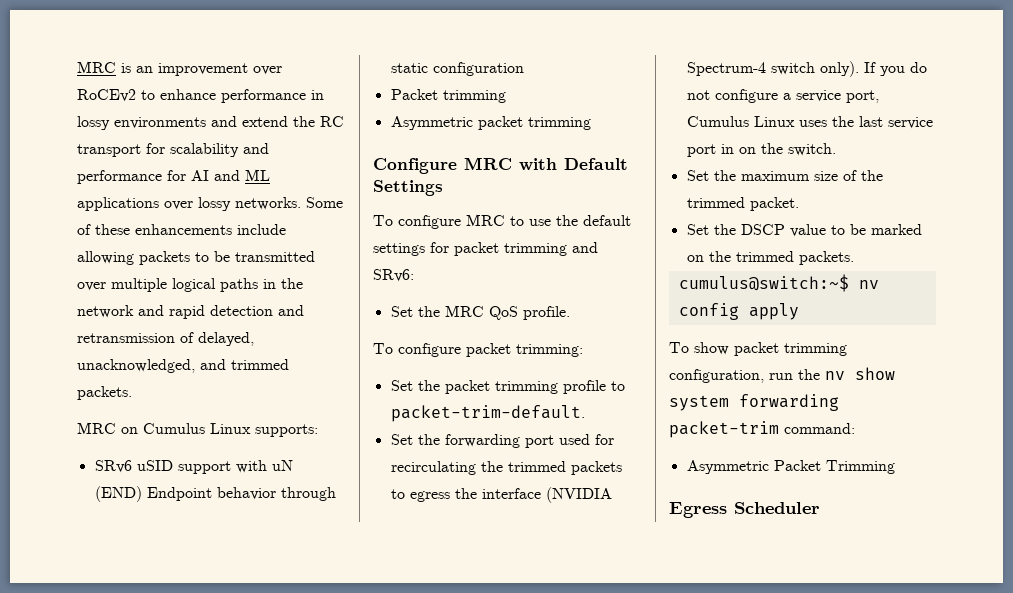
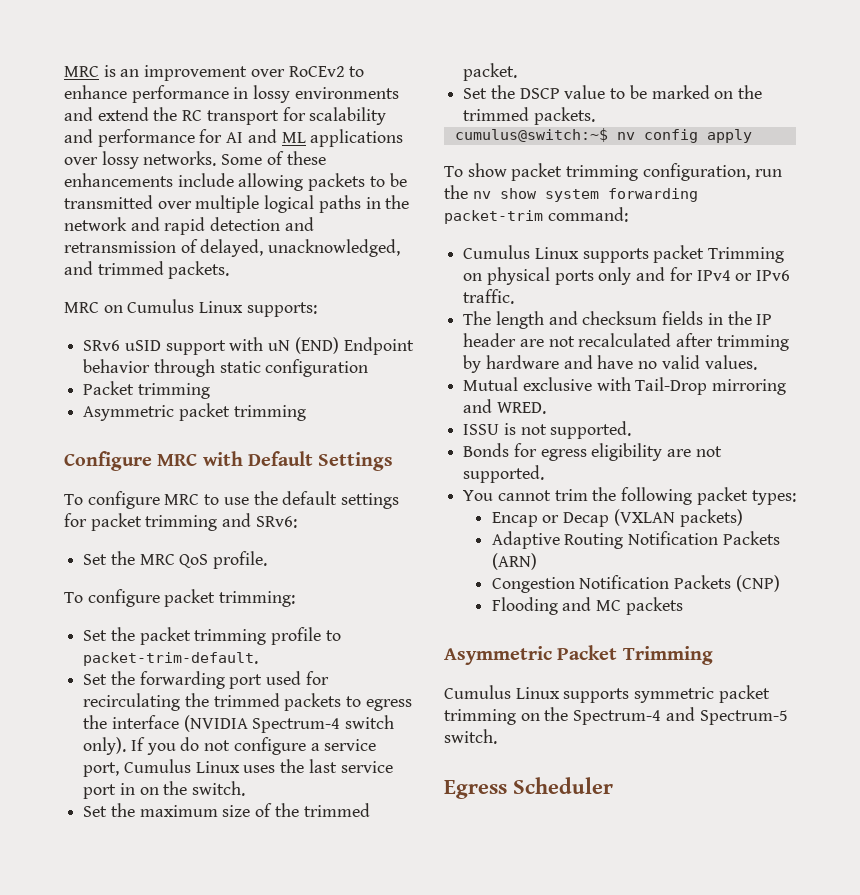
+ Cumulus Linux supports packet Trimming on physical ports only and for IPv4 or IPv6 traffic.
+ The length and checksum fields in the IP header are not recalculated after trimming by hardware and have no valid values.
+ Mutual exclusive with Tail-Drop mirroring and WRED.
+ ISSU is not supported.
+ Bonds for egress eligibility are not supported.
+ You cannot trim the following packet types:
+ Encap or Decap (VXLAN packets)
+ Adaptive Routing Notification Packets (ARN)
+ Congestion Notification Packets (CNP)
+ Flooding and MC packets
  Asymmetric Packet Trimming
+ Cumulus Linux supports symmetric packet trimming on the Spectrum-4 and Spectrum-5 switch.

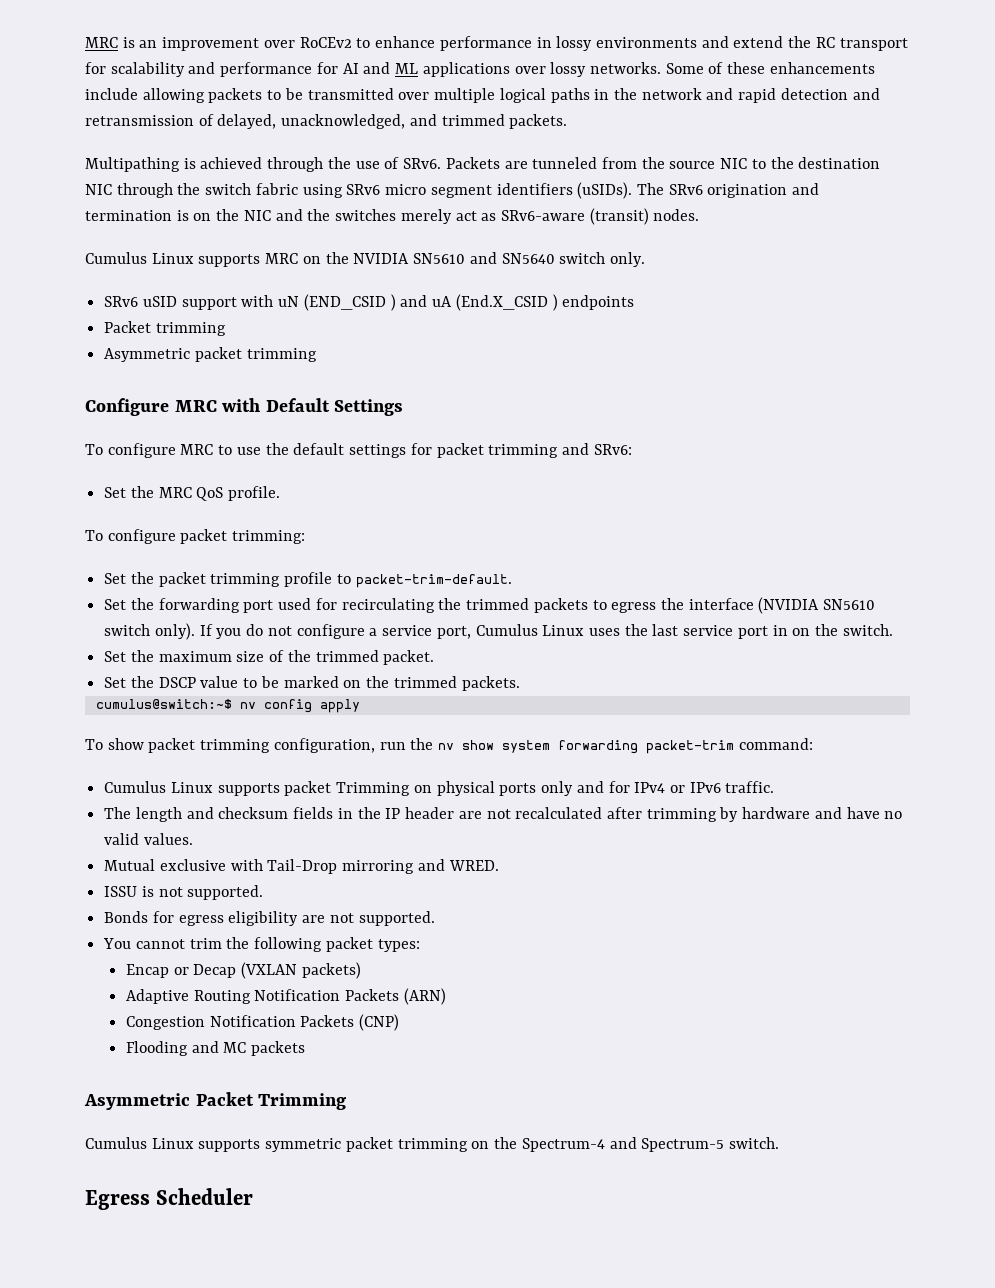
- MRC on Cumulus Linux supports:
+ Multipathing is achieved through the use of SRv6. Packets are tunneled from the source NIC to the destination NIC through the switch fabric using SRv6 micro segment identifiers (uSIDs). The SRv6 origination and termination is on the NIC and the switches merely act as SRv6-aware (transit) nodes.
+ Cumulus Linux supports MRC on the NVIDIA SN5610 and SN5640 switch only.
- SRv6 uSID support with uN (END) Endpoint behavior through static configuration
+ SRv6 uSID support with uN (END_CSID ) and uA (End.X_CSID ) endpoints
- Set the forwarding port used for recirculating the trimmed packets to egress the interface (NVIDIA Spectrum-4 switch only).
+ Set the forwarding port used for recirculating the trimmed packets to egress the interface (NVIDIA SN5610 switch only).

